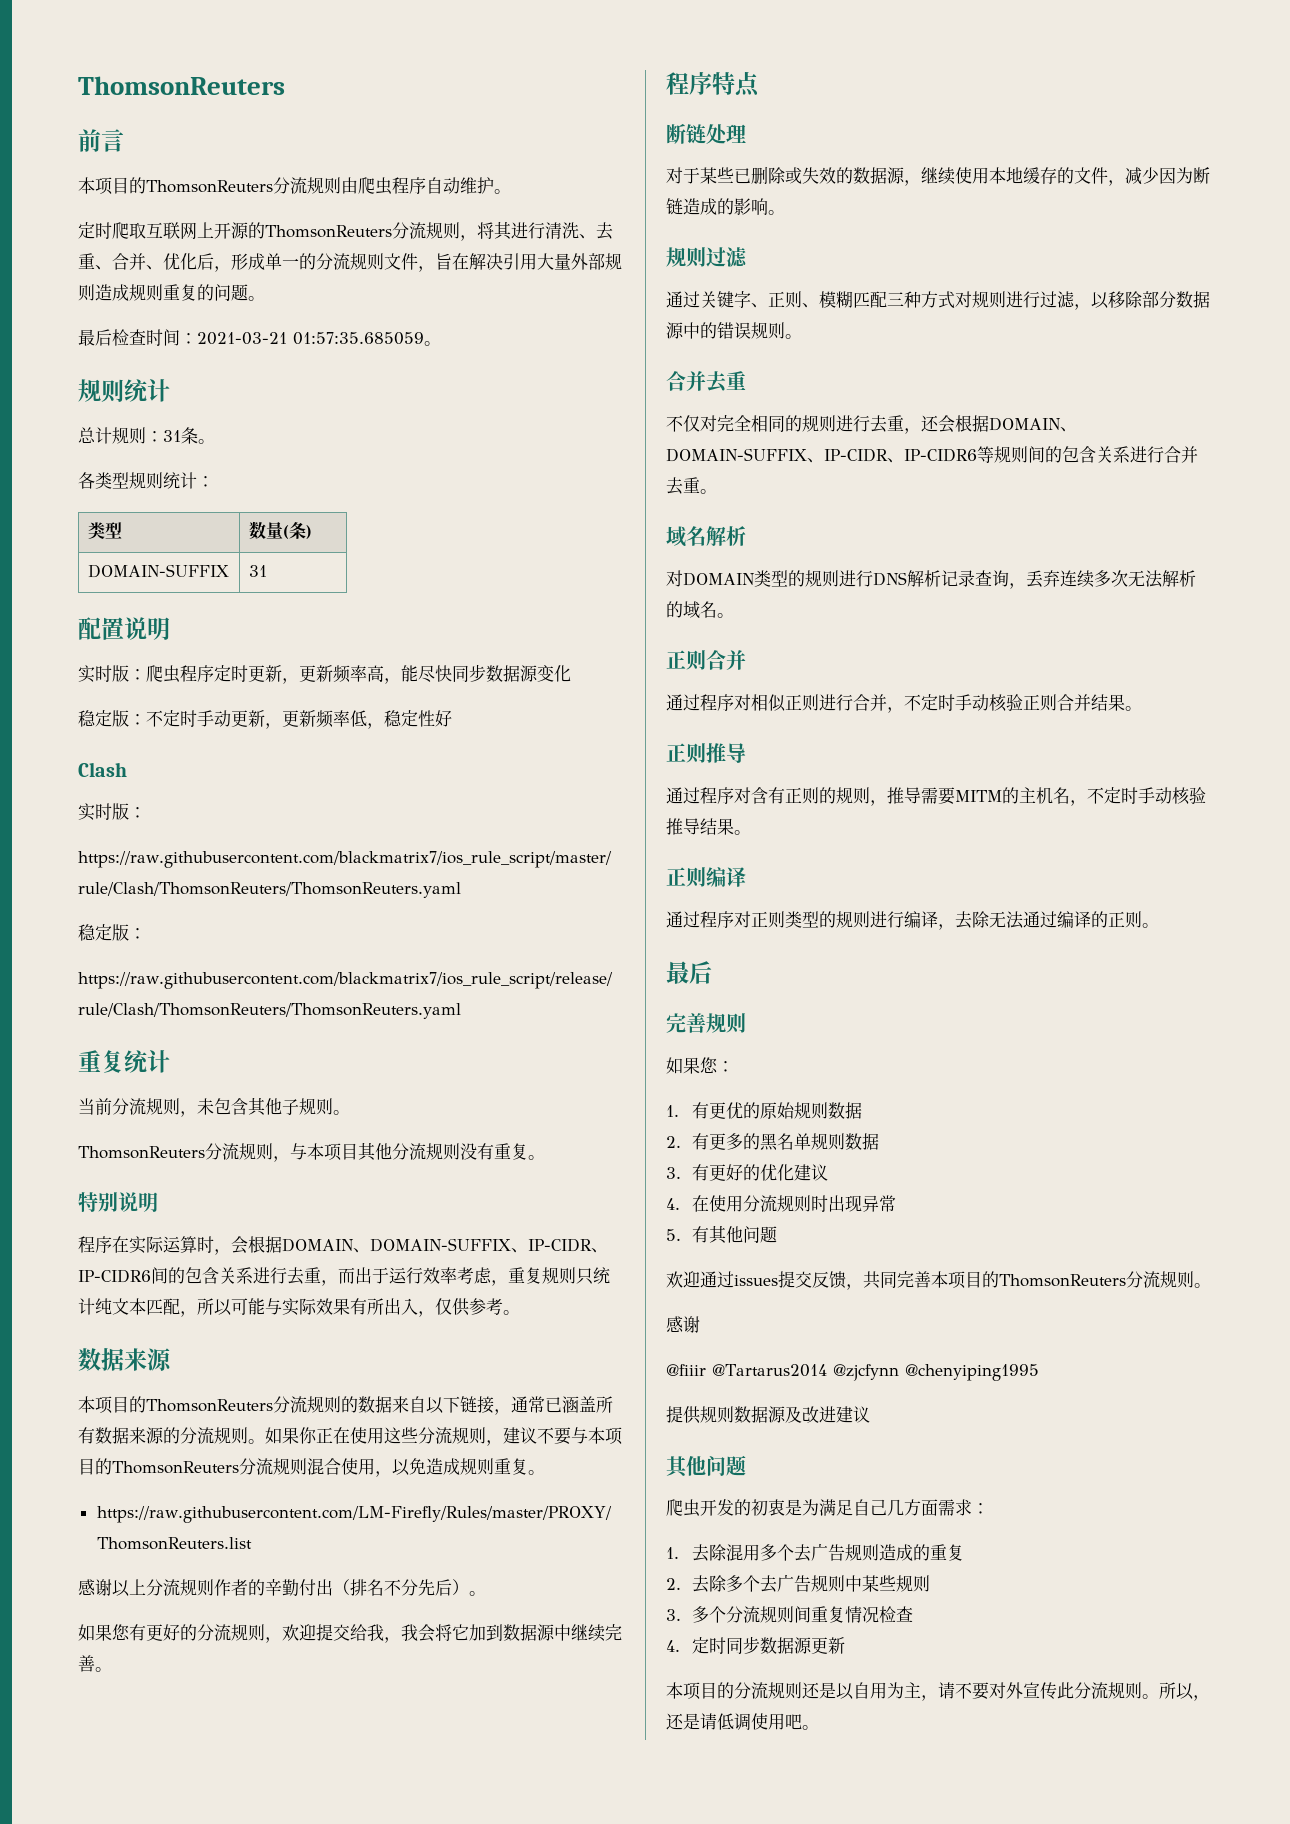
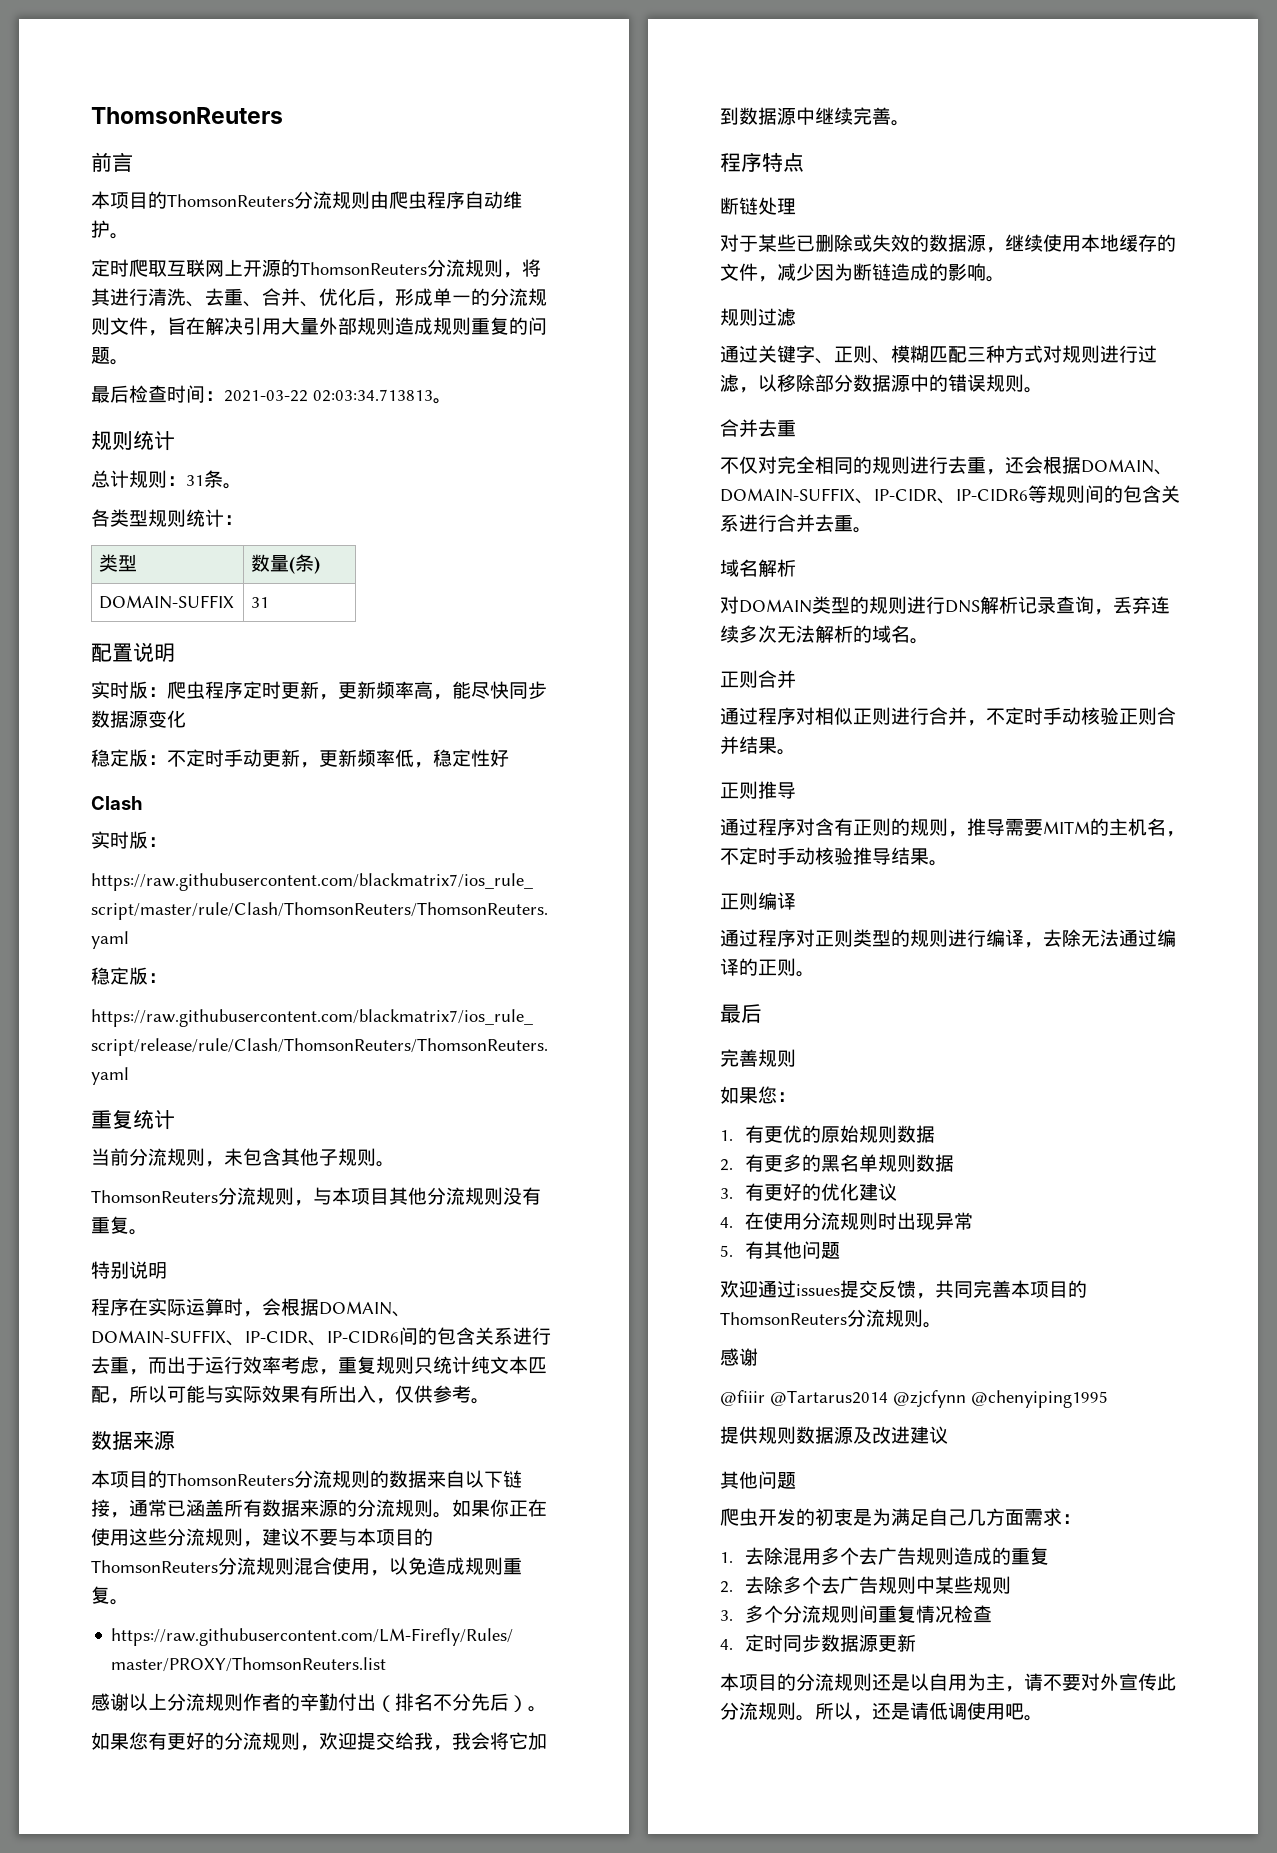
- 最后检查时间：2021-03-21 01:57:35.685059。
+ 最后检查时间：2021-03-22 02:03:34.713813。

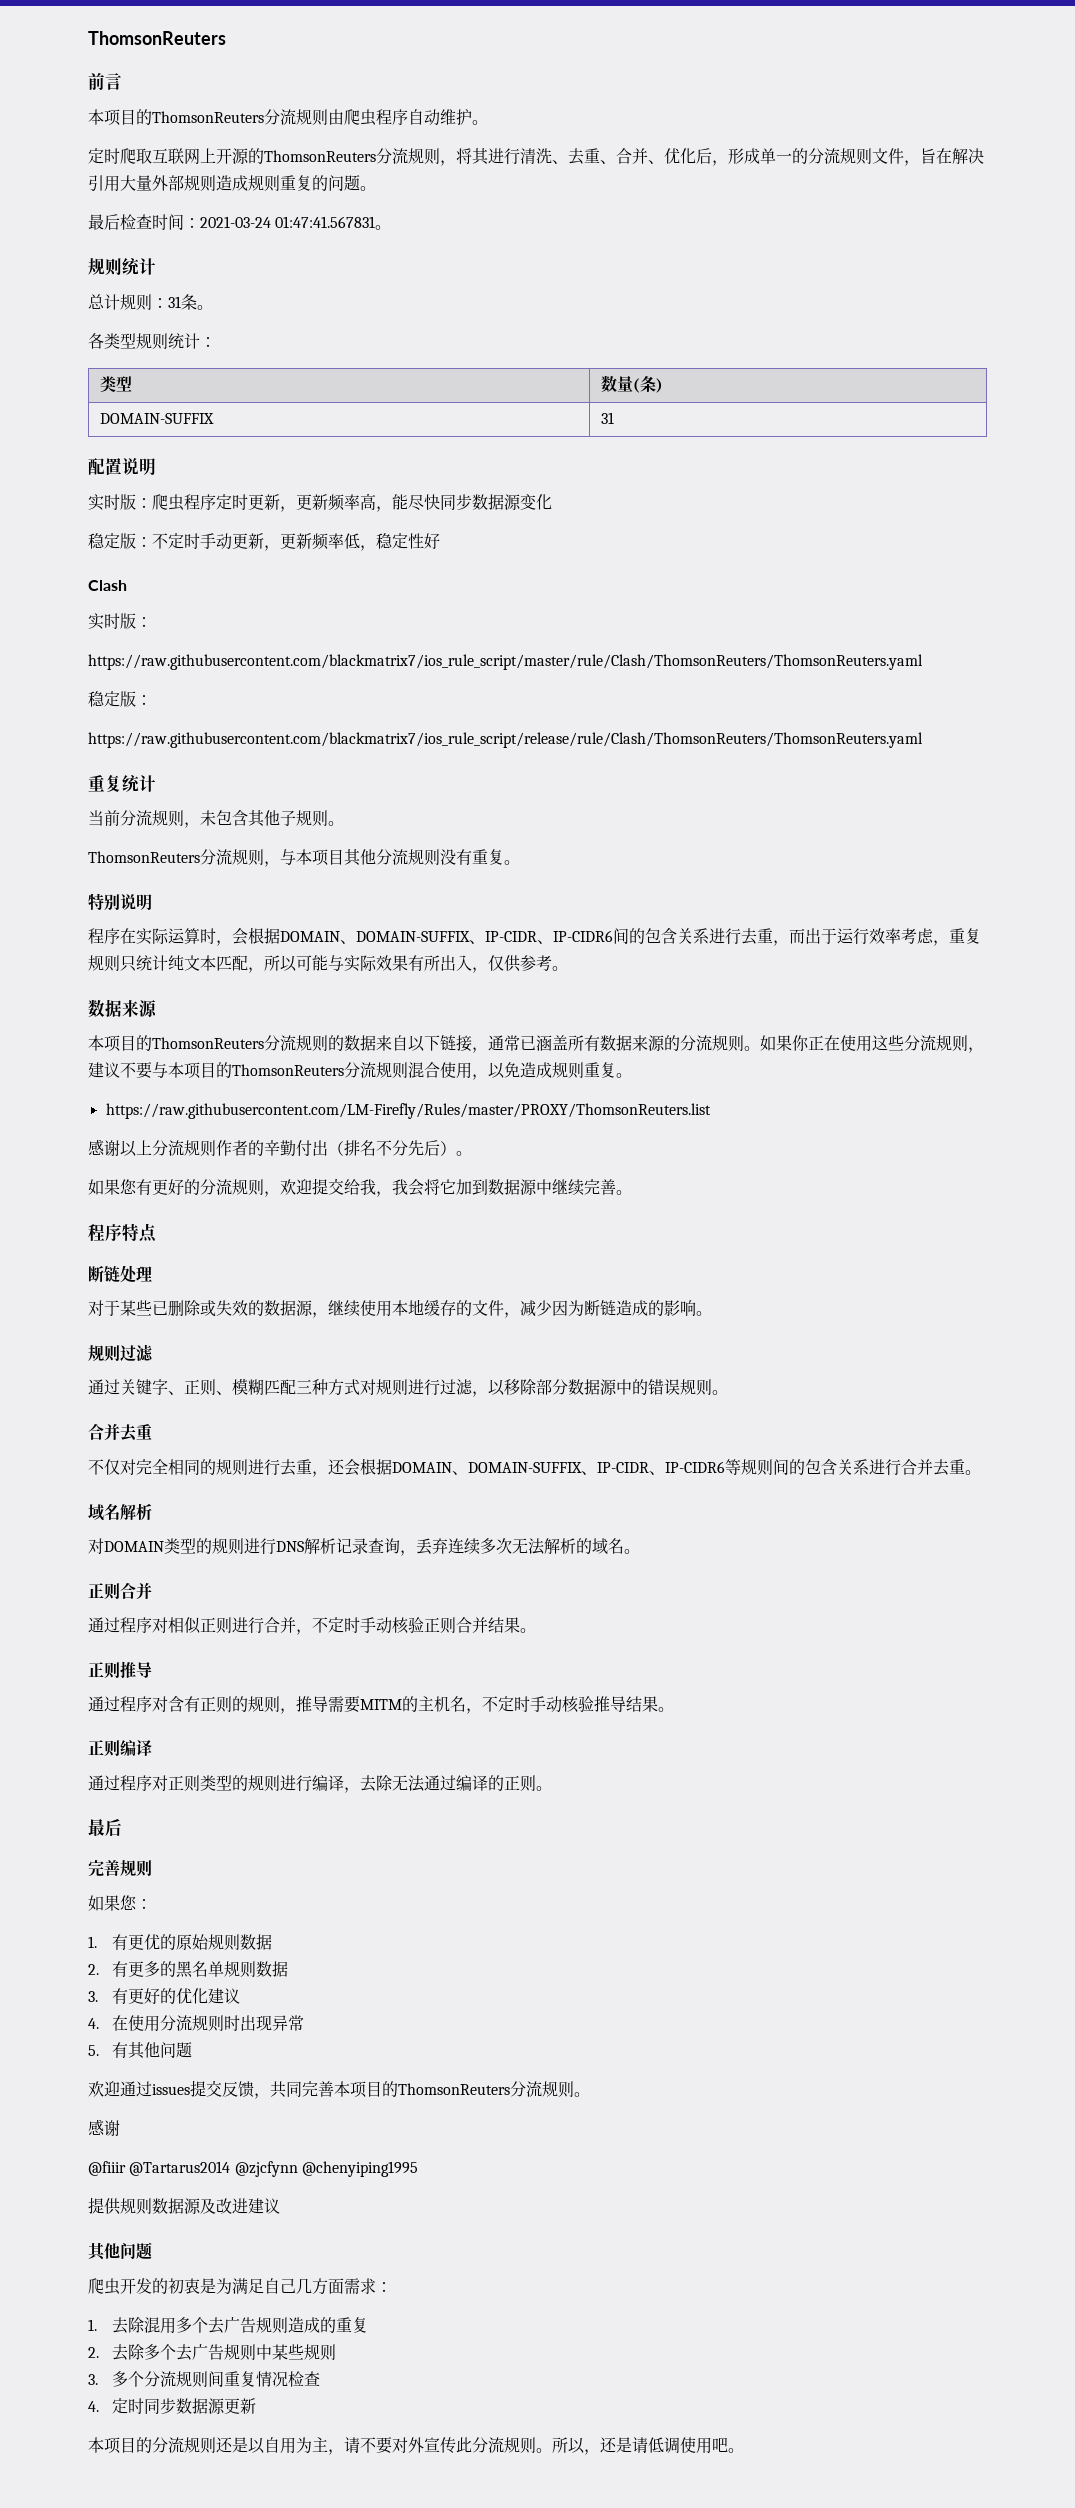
- 最后检查时间：2021-03-22 02:03:34.713813。
+ 最后检查时间：2021-03-24 01:47:41.567831。

